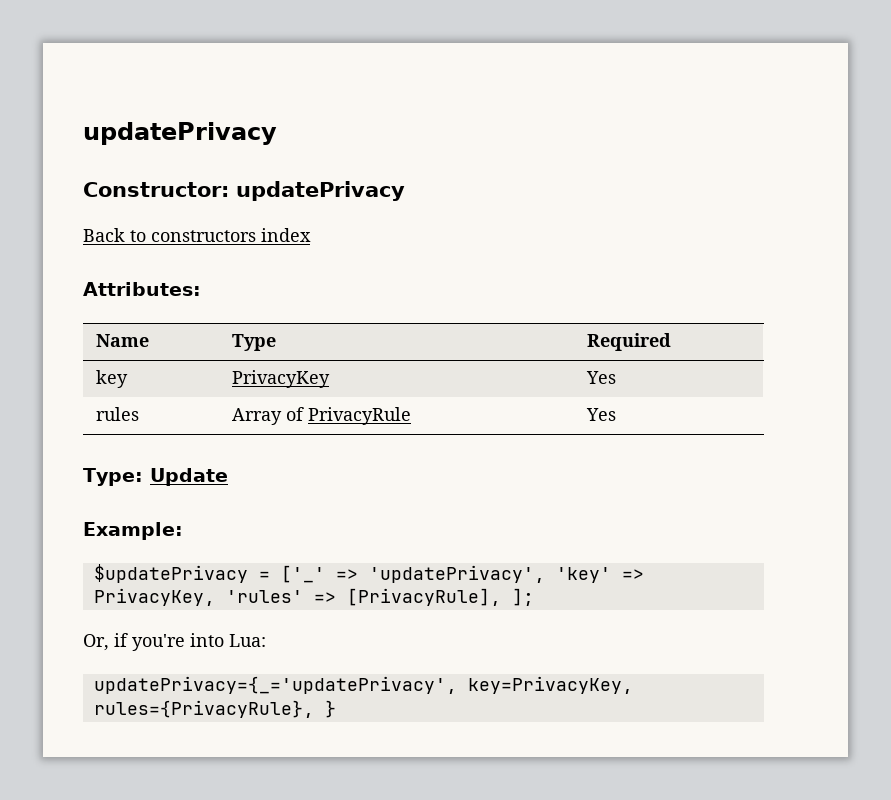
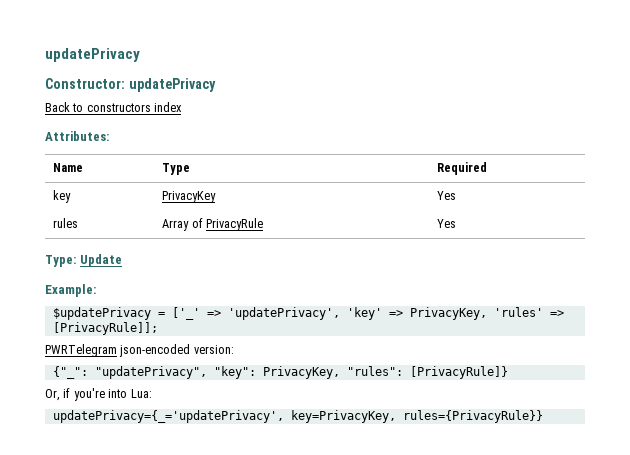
- $updatePrivacy = ['_' => 'updatePrivacy', 'key' => PrivacyKey, 'rules' => [PrivacyRule], ];
+ $updatePrivacy = ['_' => 'updatePrivacy', 'key' => PrivacyKey, 'rules' => [PrivacyRule]];
+ PWRTelegram json-encoded version:
+ {"_": "updatePrivacy", "key": PrivacyKey, "rules": [PrivacyRule]}
- updatePrivacy={_='updatePrivacy', key=PrivacyKey, rules={PrivacyRule}, }
+ updatePrivacy={_='updatePrivacy', key=PrivacyKey, rules={PrivacyRule}}

